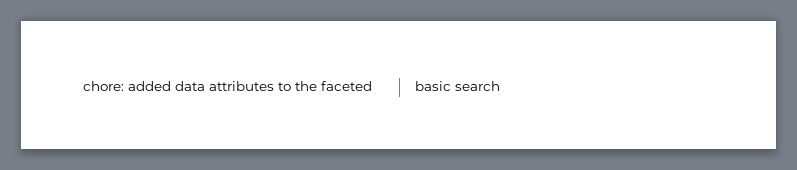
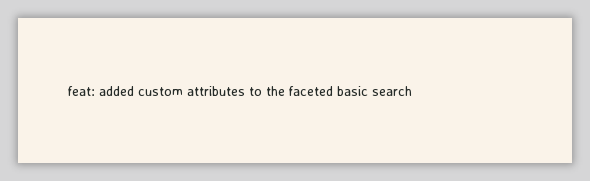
- chore: added data attributes to the faceted basic search
+ feat: added custom attributes to the faceted basic search

